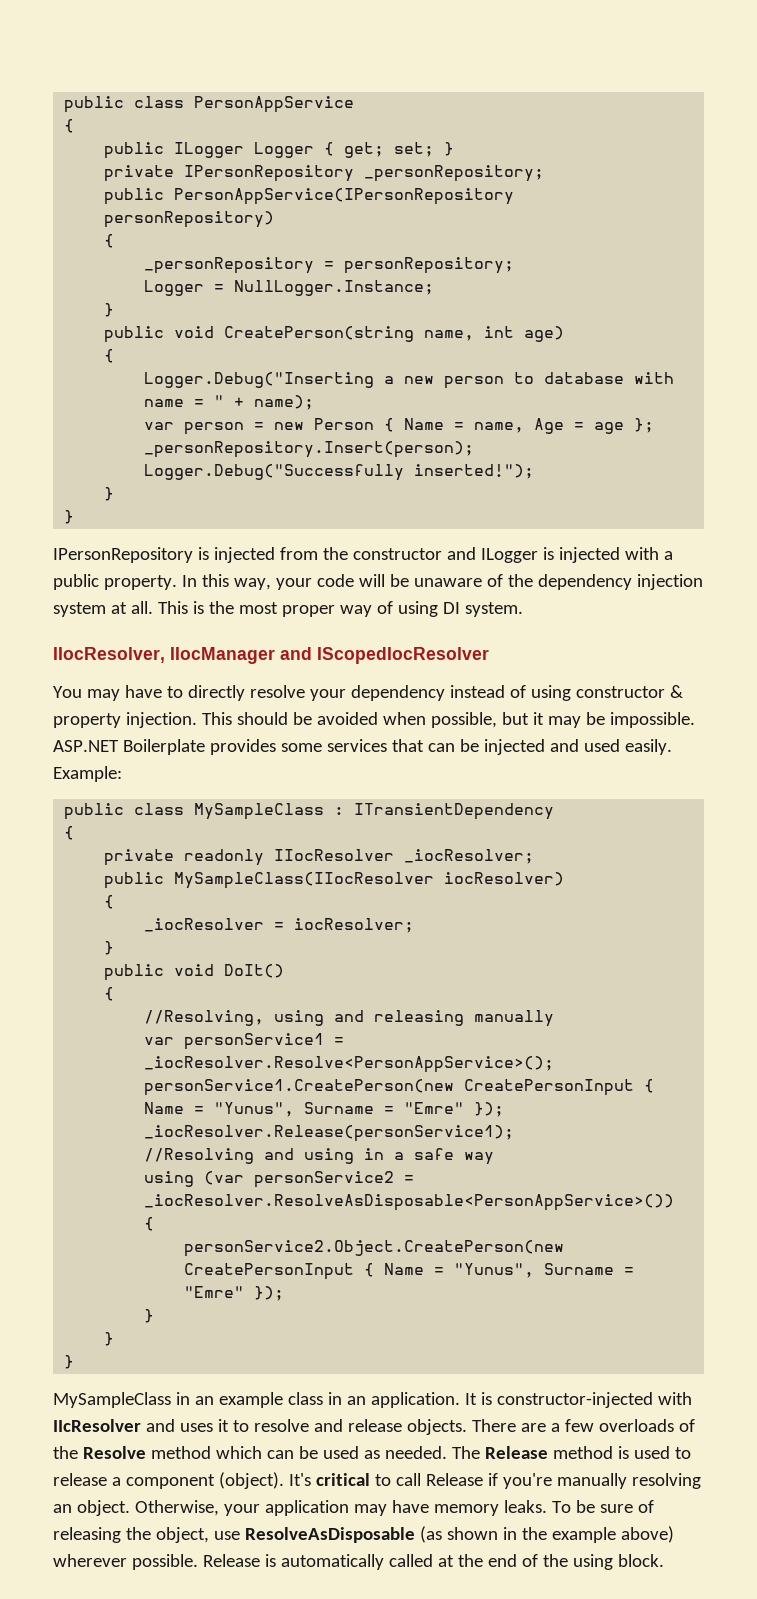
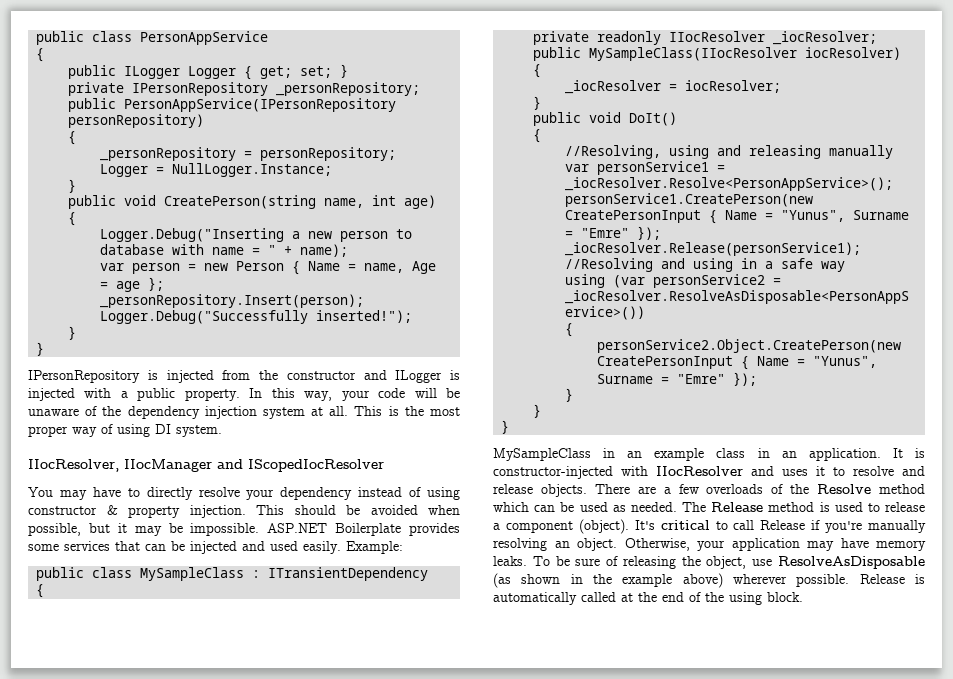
- It is constructor-injected with IIcResolver and uses it to resolve and release objects.
+ It is constructor-injected with IIocResolver and uses it to resolve and release objects.

